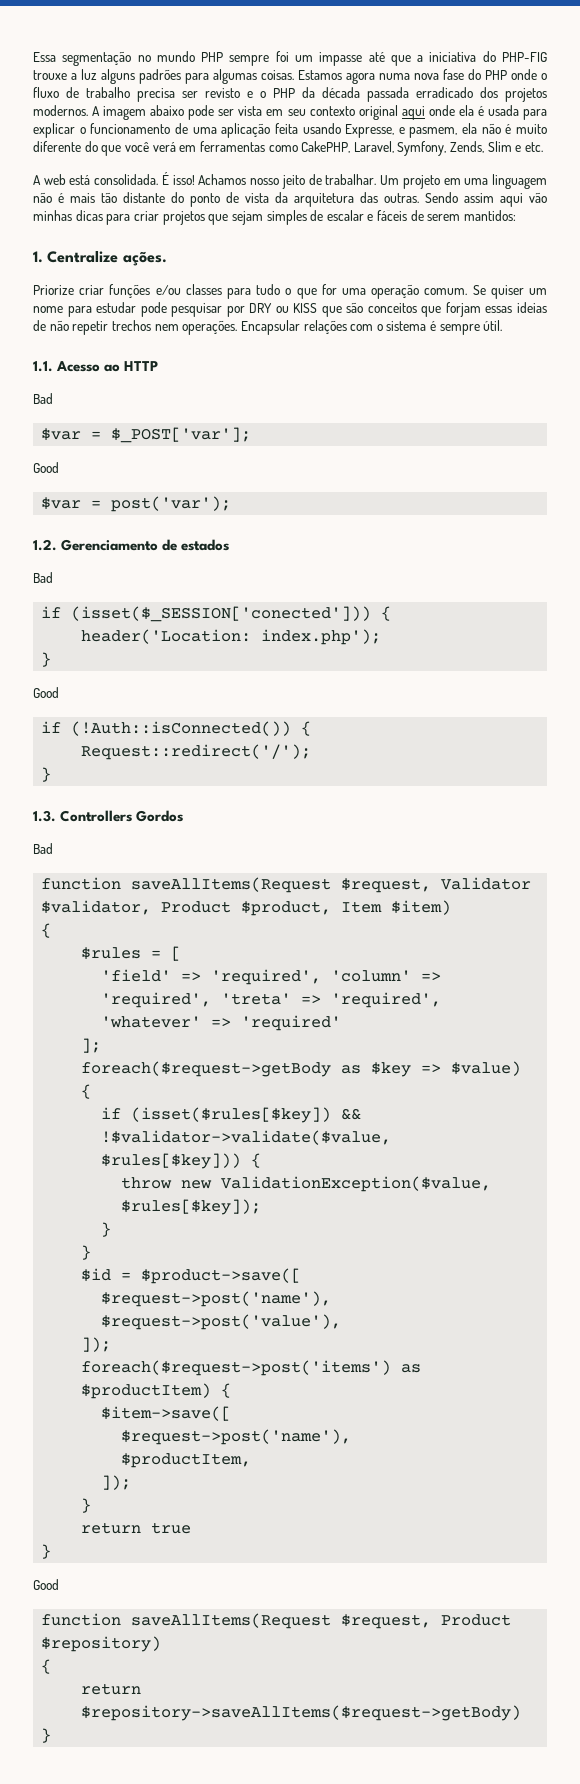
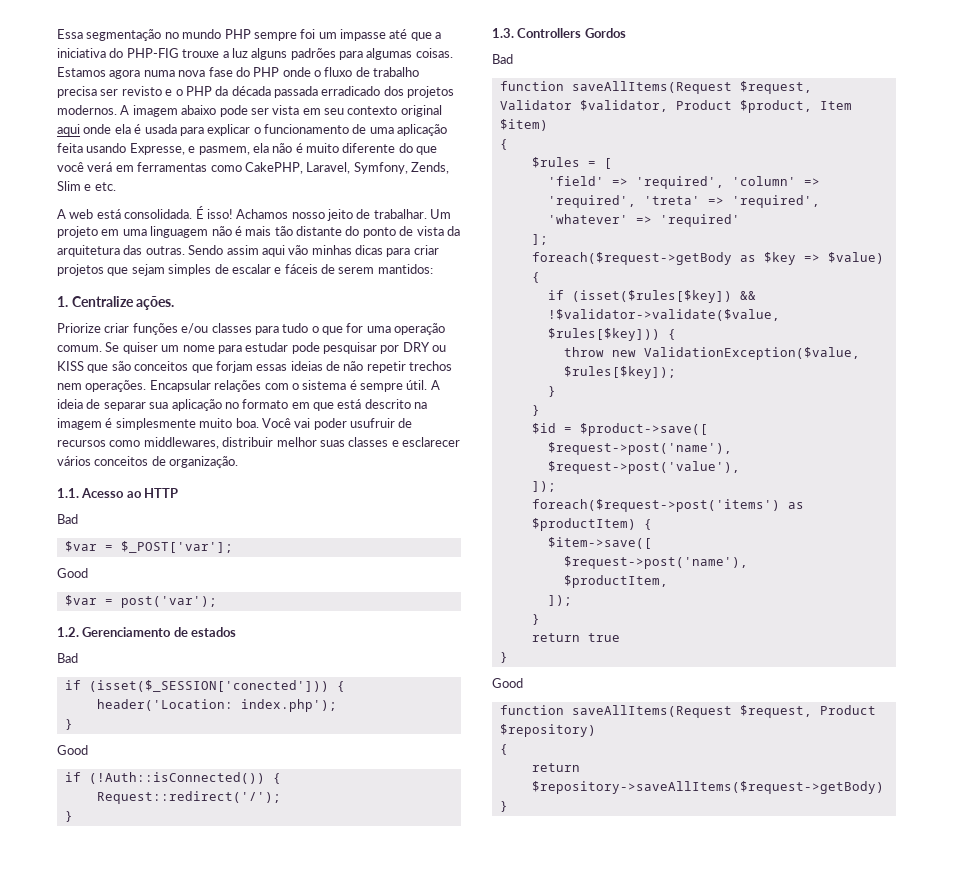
+ A ideia de separar sua aplicação no formato em que está descrito na imagem é simplesmente muito boa. Você vai poder usufruir de recursos como middlewares, distribuir melhor suas classes e esclarecer vários conceitos de organização.

